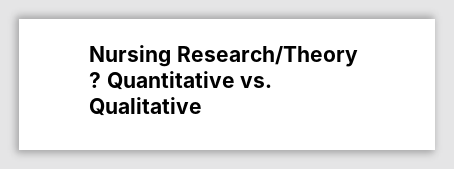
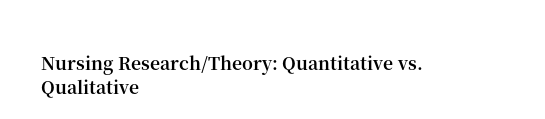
- Nursing Research/Theory ? Quantitative vs. Qualitative
+ Nursing Research/Theory: Quantitative vs. Qualitative

